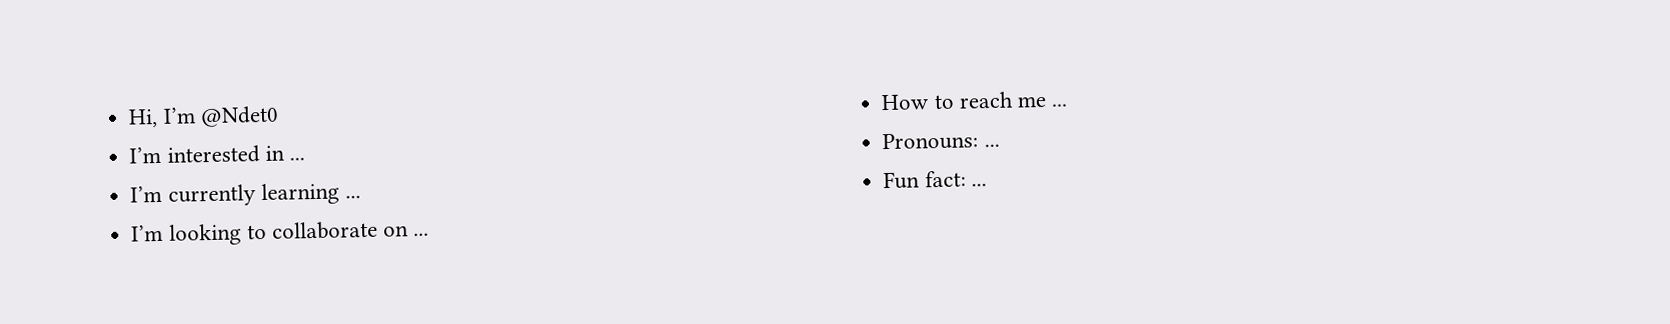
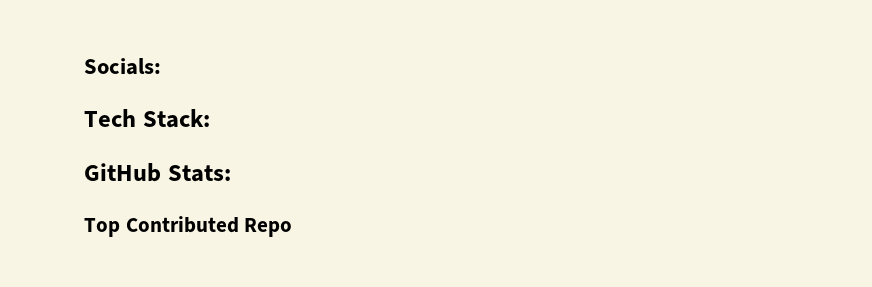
- Hi, I’m @Ndet0
- I’m interested in ...
- I’m currently learning ...
- I’m looking to collaborate on ...
- How to reach me ...
- Pronouns: ...
- Fun fact: ...
+ Socials:
+ Tech Stack:
+ GitHub Stats:
+ Top Contributed Repo

